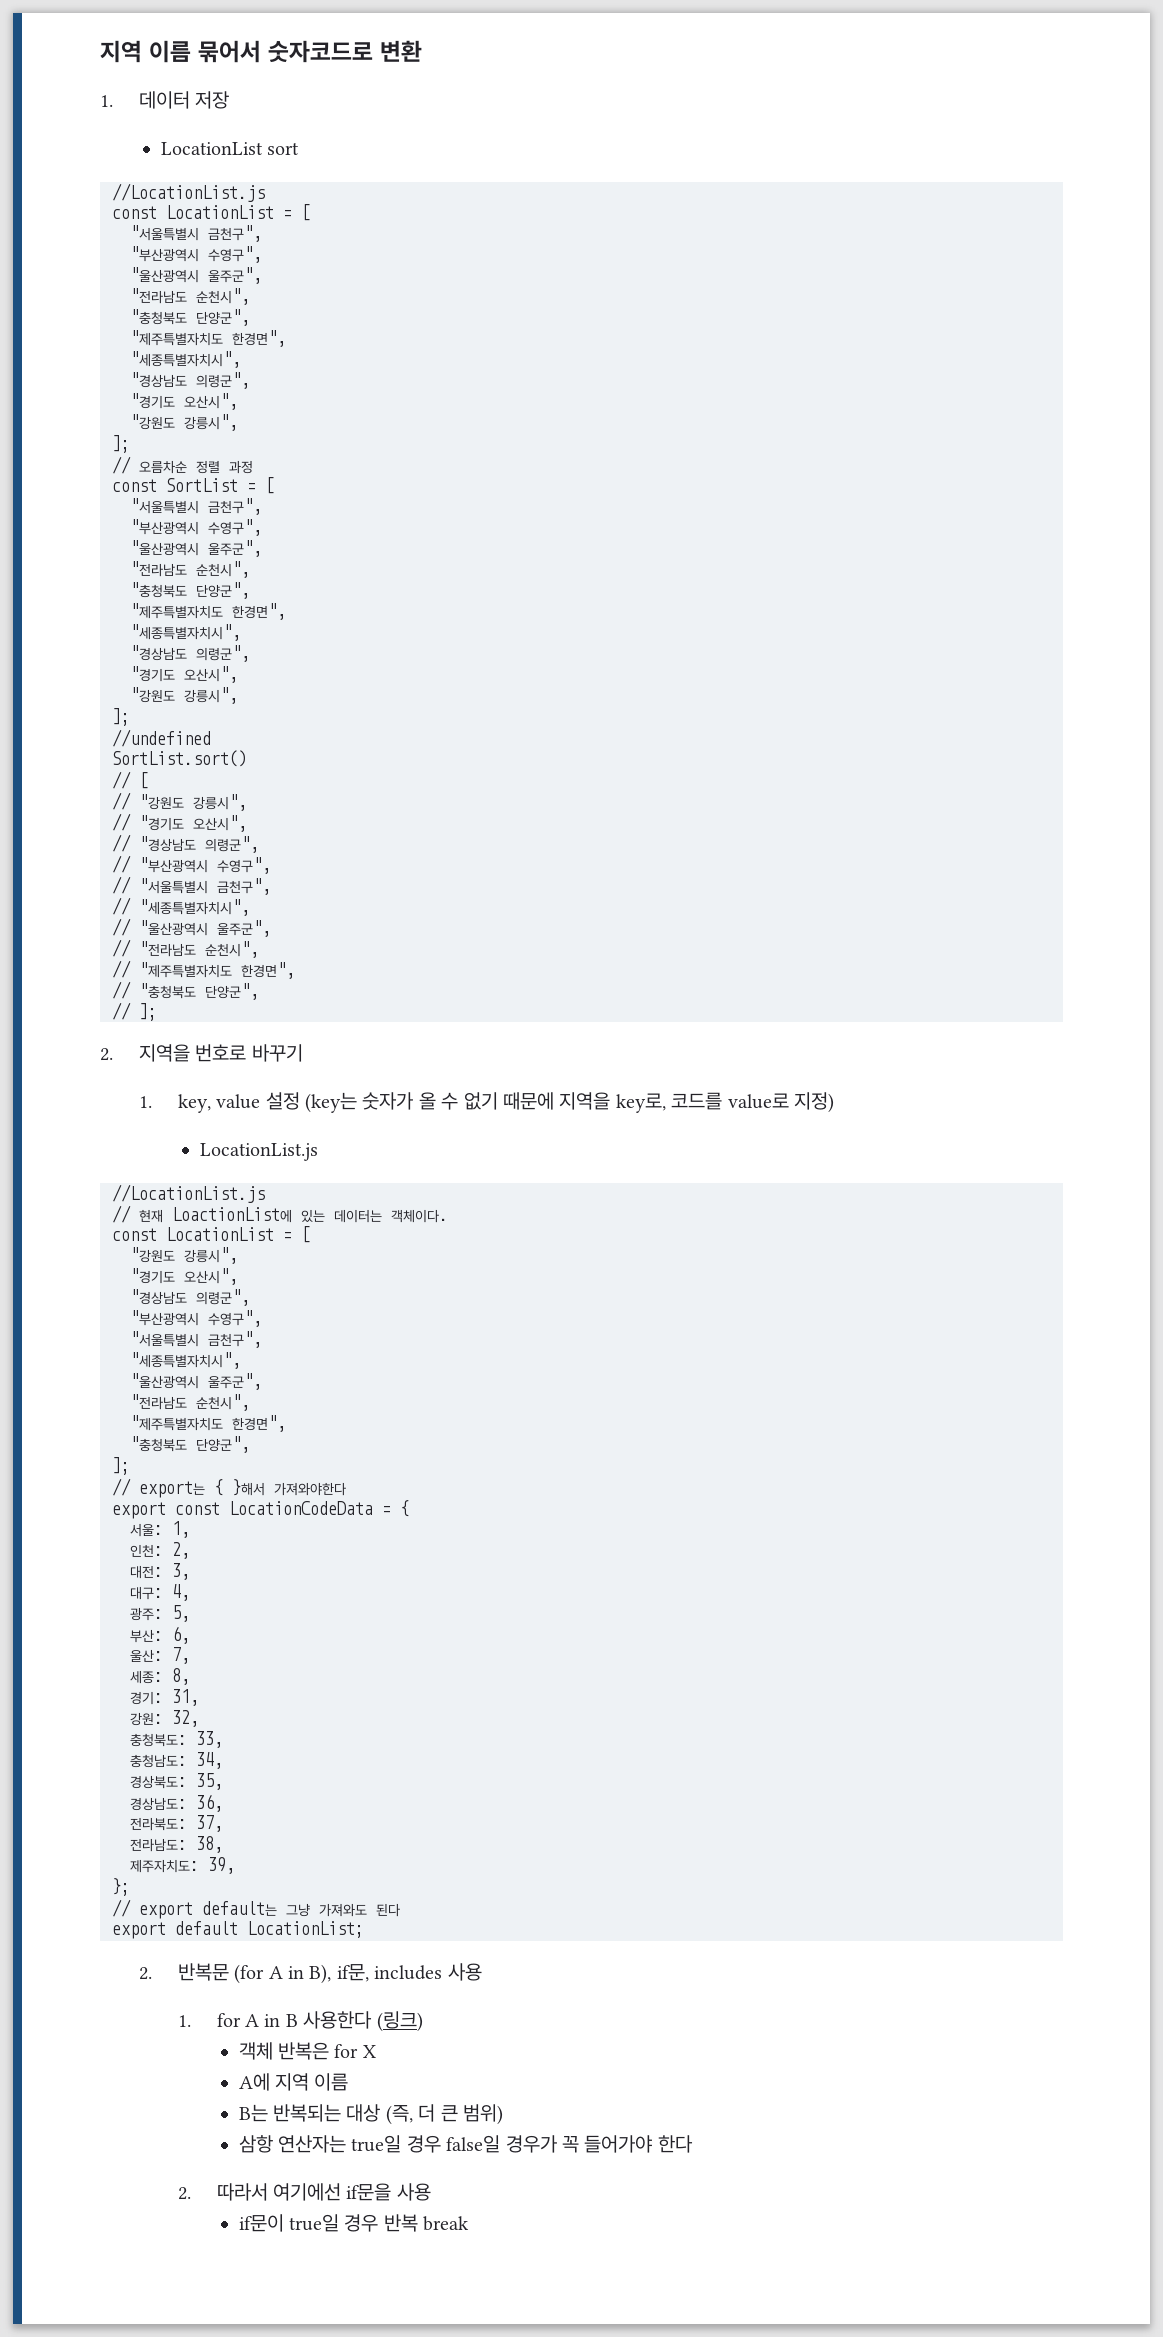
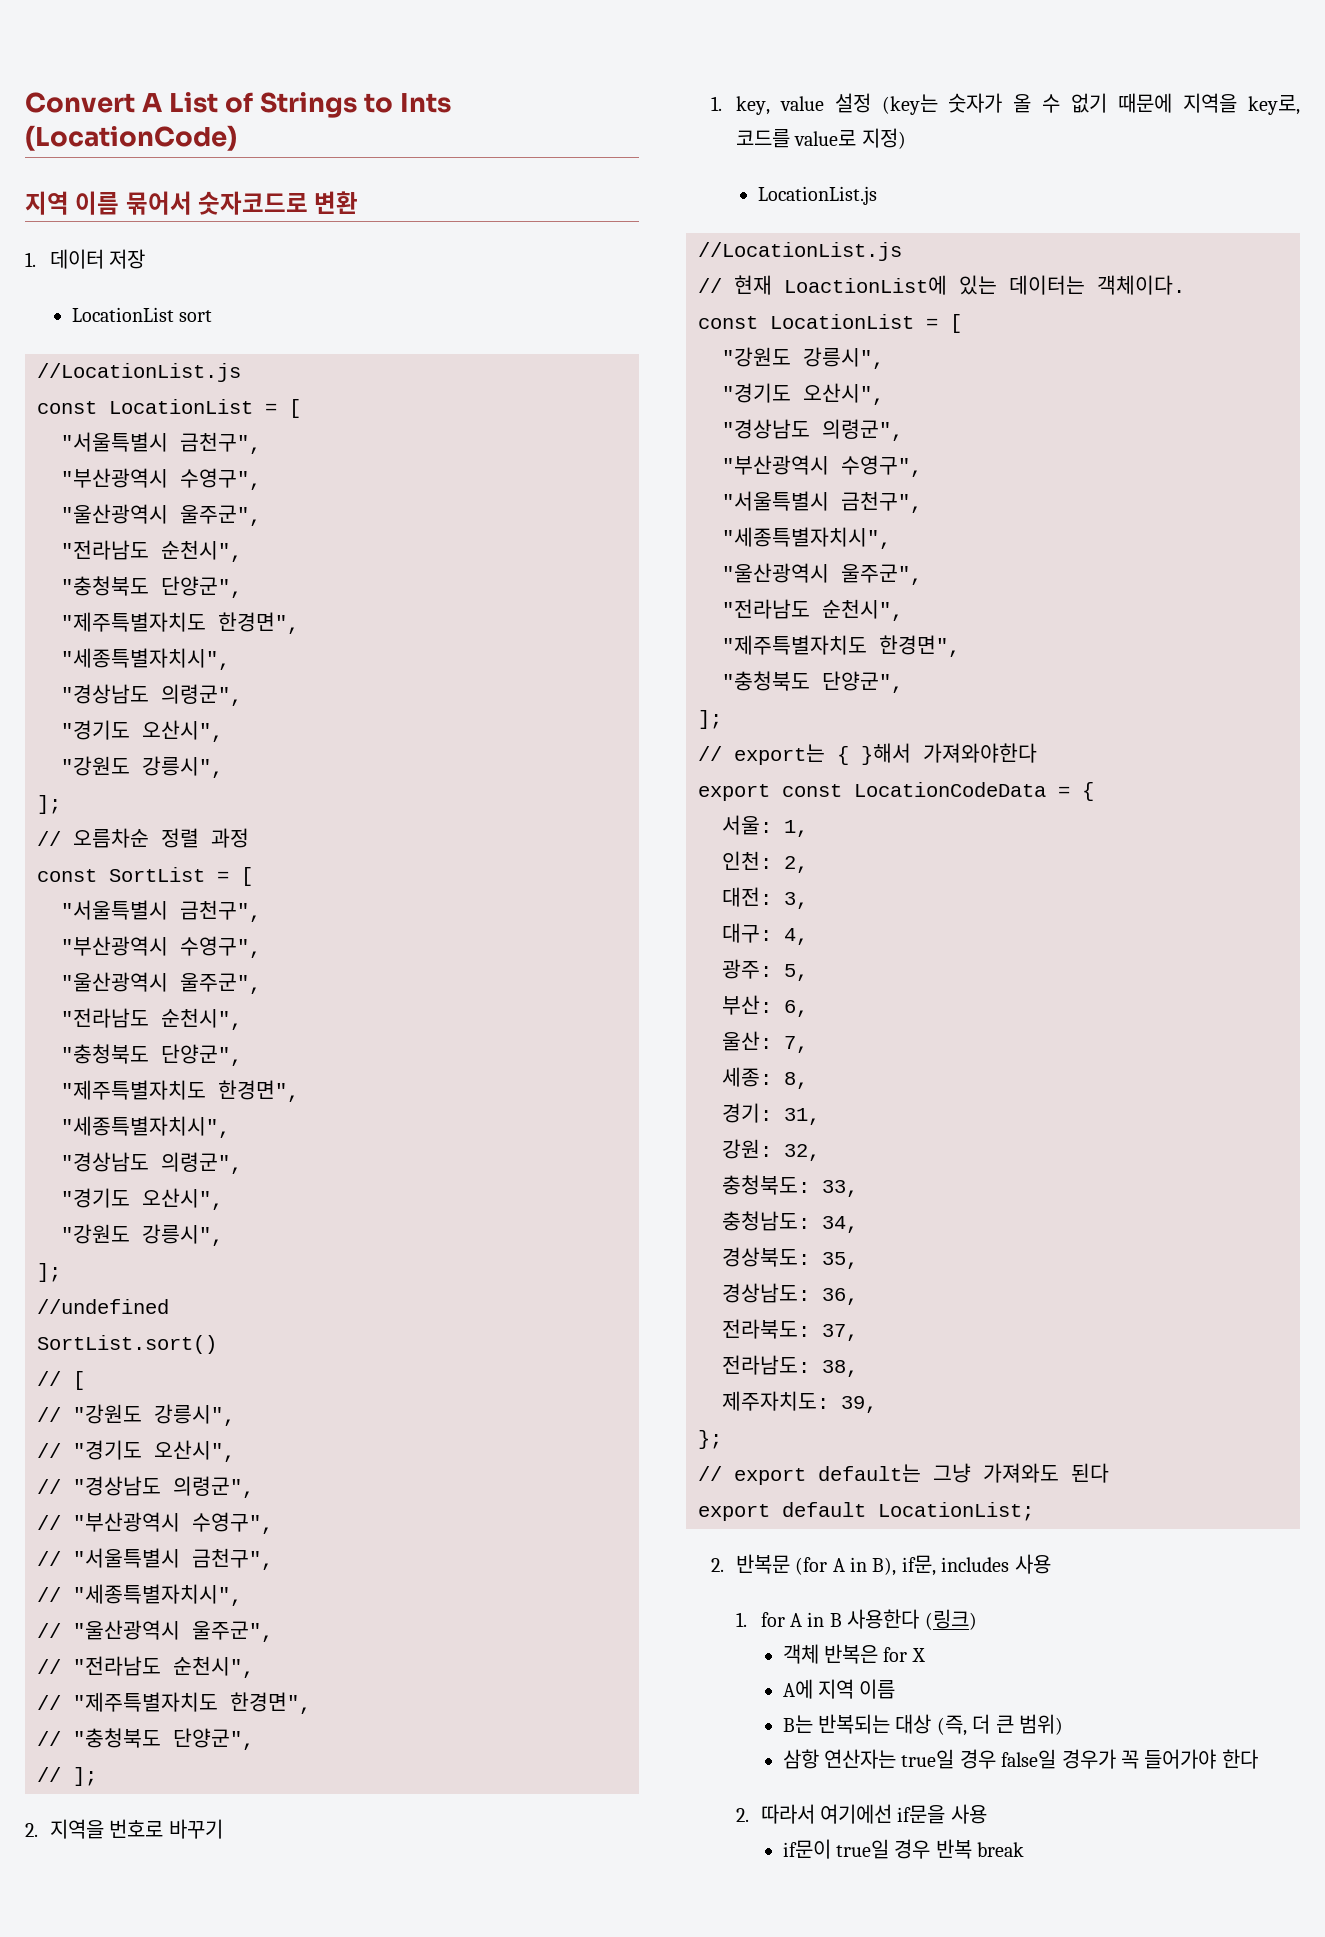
+ Convert A List of Strings to Ints (LocationCode)

